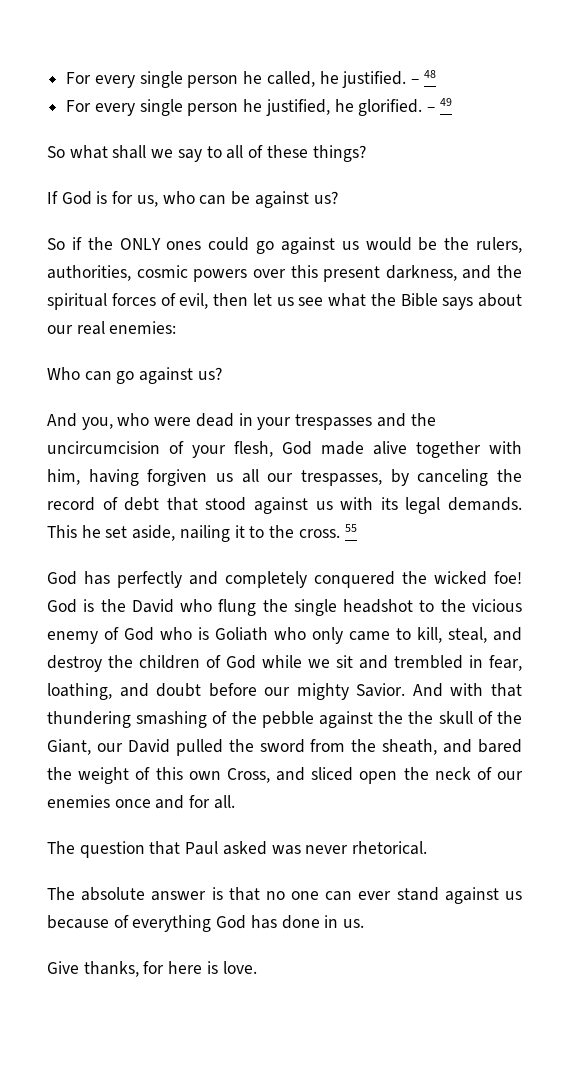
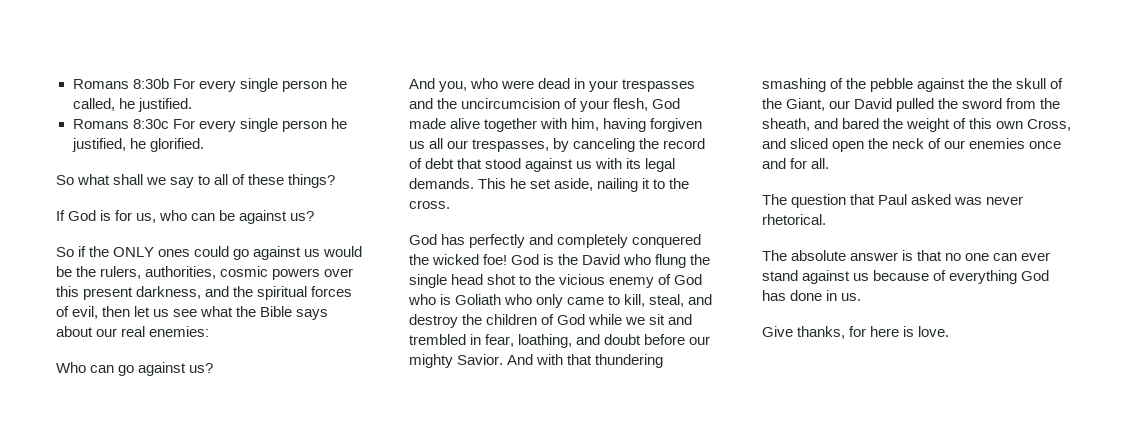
- For every single person he called, he justified. – 48
- For every single person he justified, he glorified. – 49
+ Romans 8:30b For every single person he called, he justified.
+ Romans 8:30c For every single person he justified, he glorified.
- 55
- God is the David who flung the single headshot to the vicious enemy of God who is Goliath who only came to kill, steal, and destroy the children of God while we sit and trembled in fear, loathing, and doubt before our mighty Savior.
+ God is the David who flung the single head shot to the vicious enemy of God who is Goliath who only came to kill, steal, and destroy the children of God while we sit and trembled in fear, loathing, and doubt before our mighty Savior.

